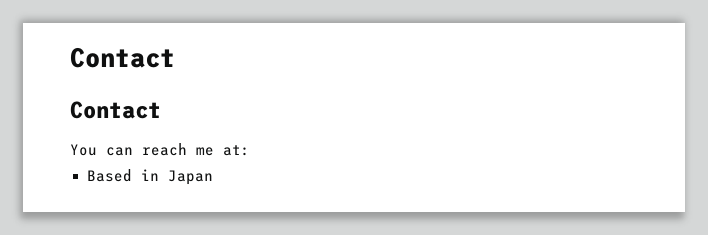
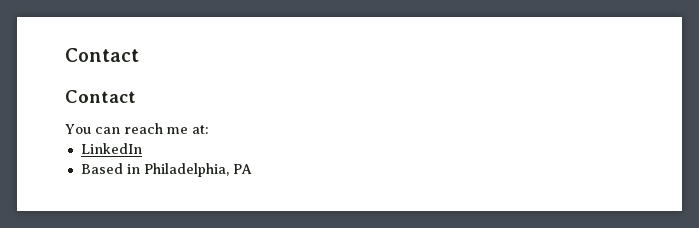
+ LinkedIn
- Based in Japan
+ Based in Philadelphia, PA

